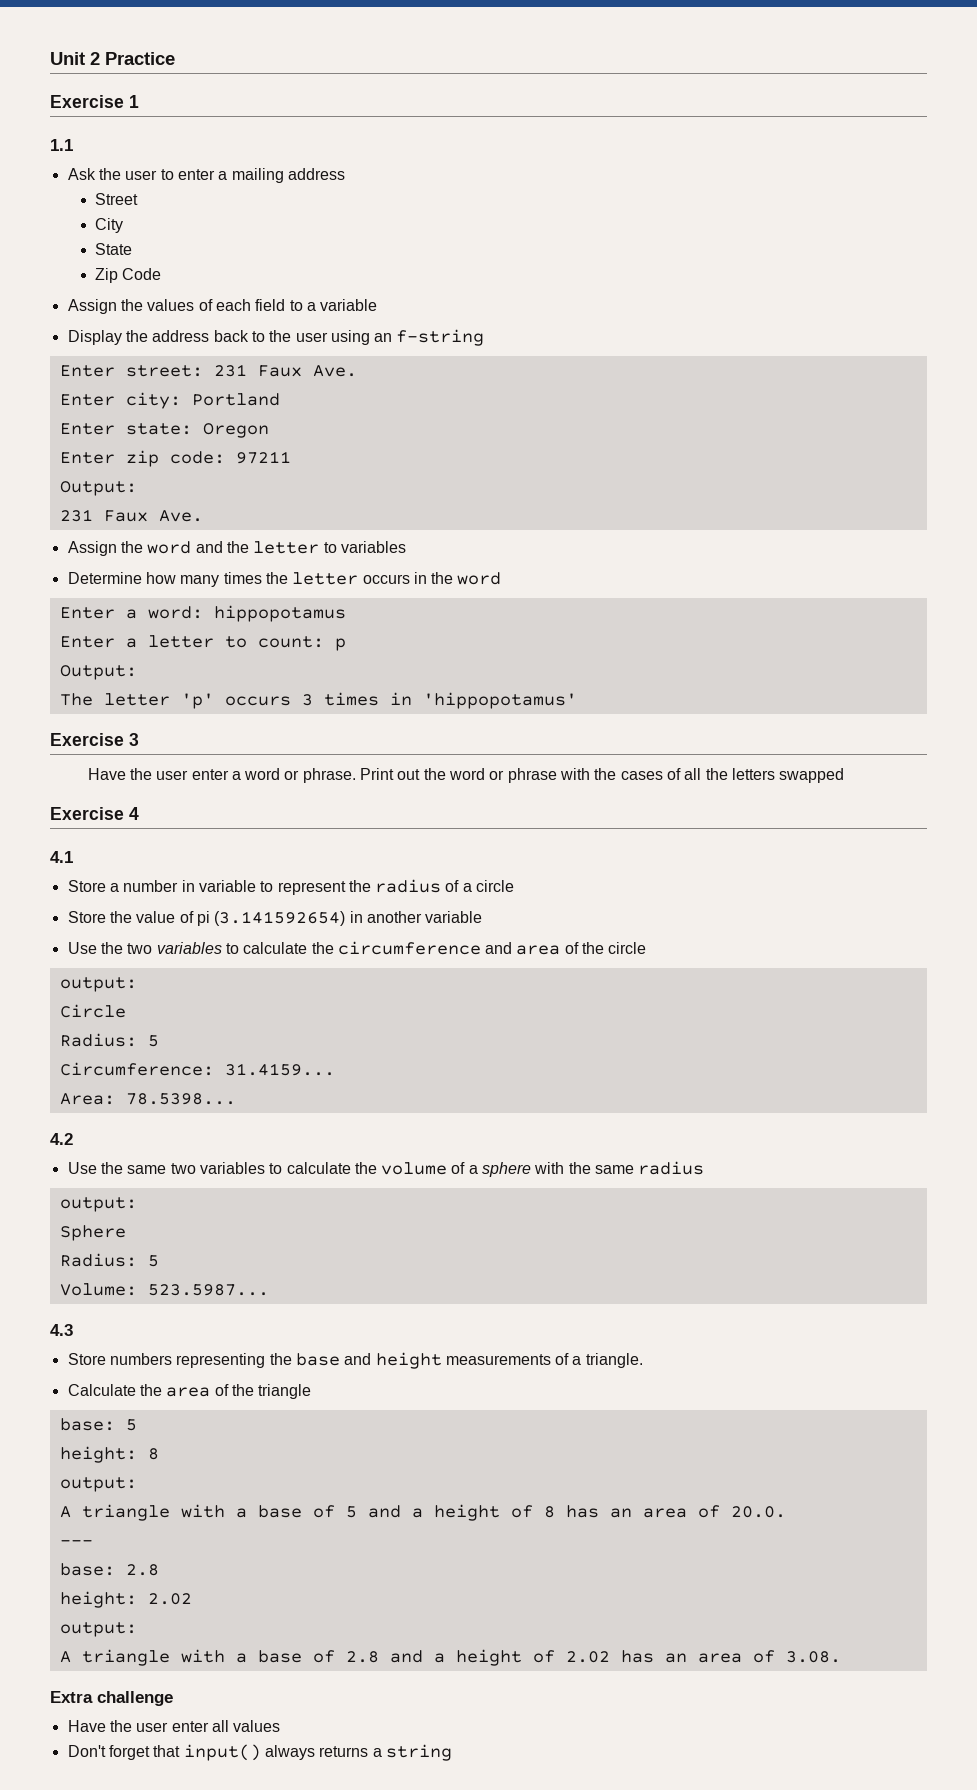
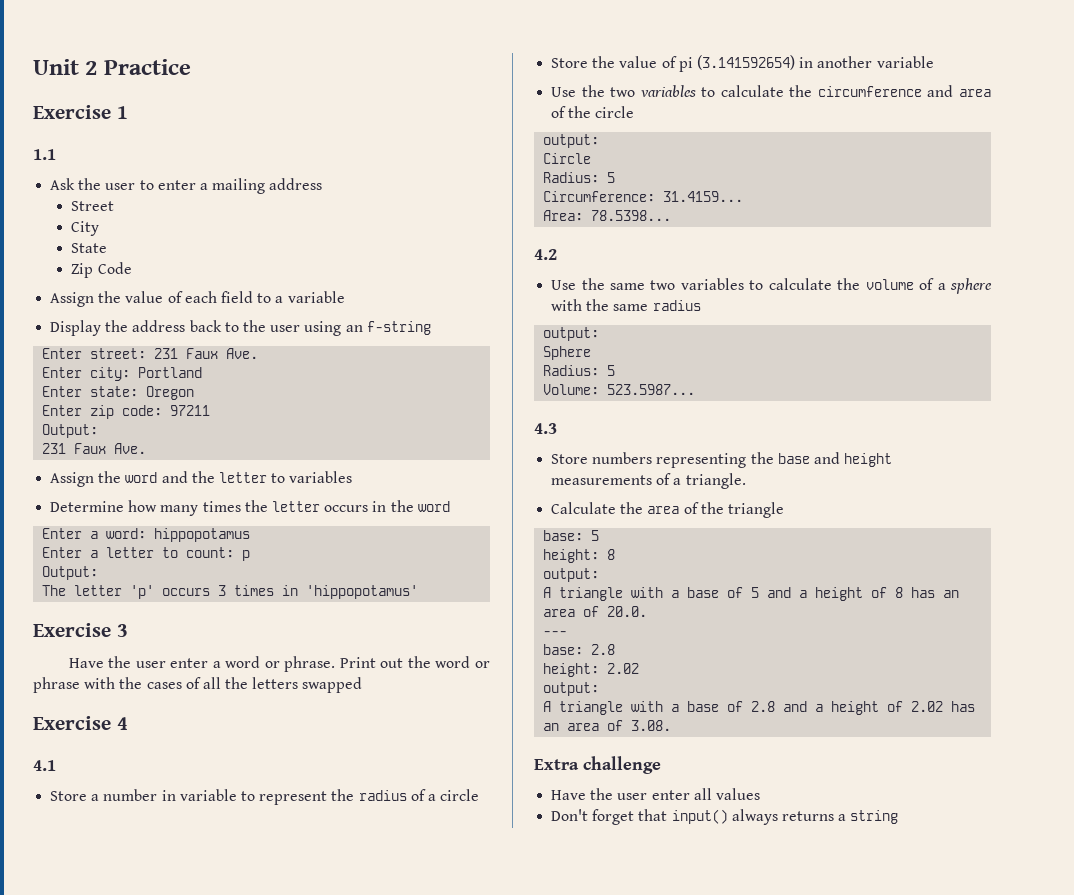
- Assign the values of each field to a variable
+ Assign the value of each field to a variable

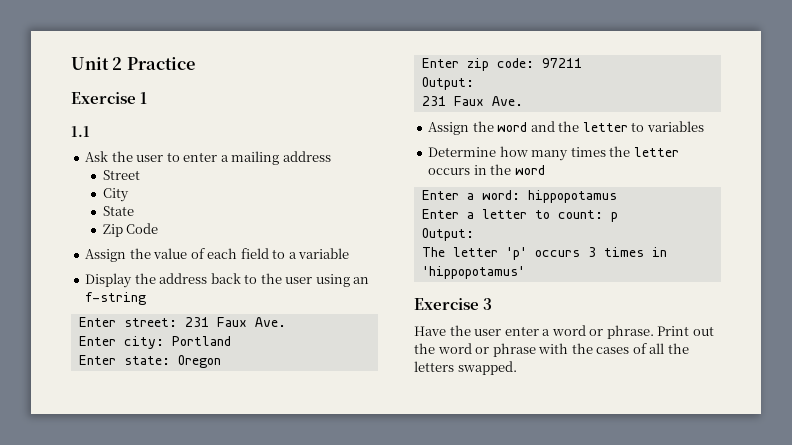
- Print out the word or phrase with the cases of all the letters swapped
- Exercise 4
- 4.1
- Store a number in variable to represent the radius of a circle
- Store the value of pi (3.141592654) in another variable
- Use the two variables to calculate the circumference and area of the circle
- output:
- Circle
- Radius: 5
- Circumference: 31.4159...
- Area: 78.5398...
- 4.2
- Use the same two variables to calculate the volume of a sphere with the same radius
- output:
- Sphere
- Radius: 5
- Volume: 523.5987...
- 4.3
- Store numbers representing the base and height measurements of a triangle.
- Calculate the area of the triangle
- base: 5
- height: 8
- output:
- A triangle with a base of 5 and a height of 8 has an area of 20.0.
- ---
- base: 2.8
- height: 2.02
- output:
- A triangle with a base of 2.8 and a height of 2.02 has an area of 3.08.
- Extra challenge
- Have the user enter all values
- Don't forget that input() always returns a string
+ Print out the word or phrase with the cases of all the letters swapped.

